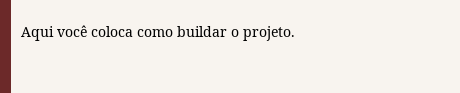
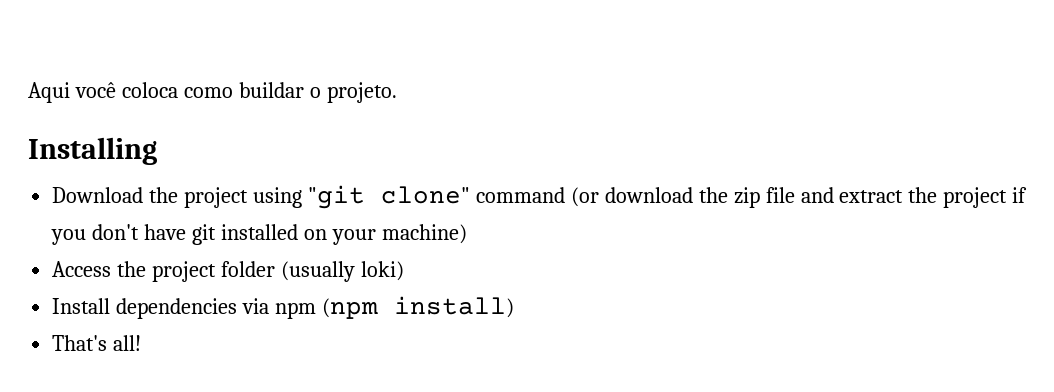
+ Installing
+ Download the project using "git clone" command (or download the zip file and extract the project if you don't have git installed on your machine)
+ Access the project folder (usually loki)
+ Install dependencies via npm (npm install)
+ That's all!

